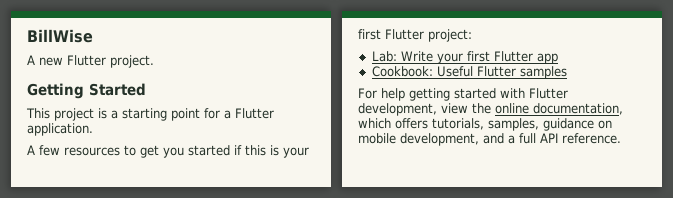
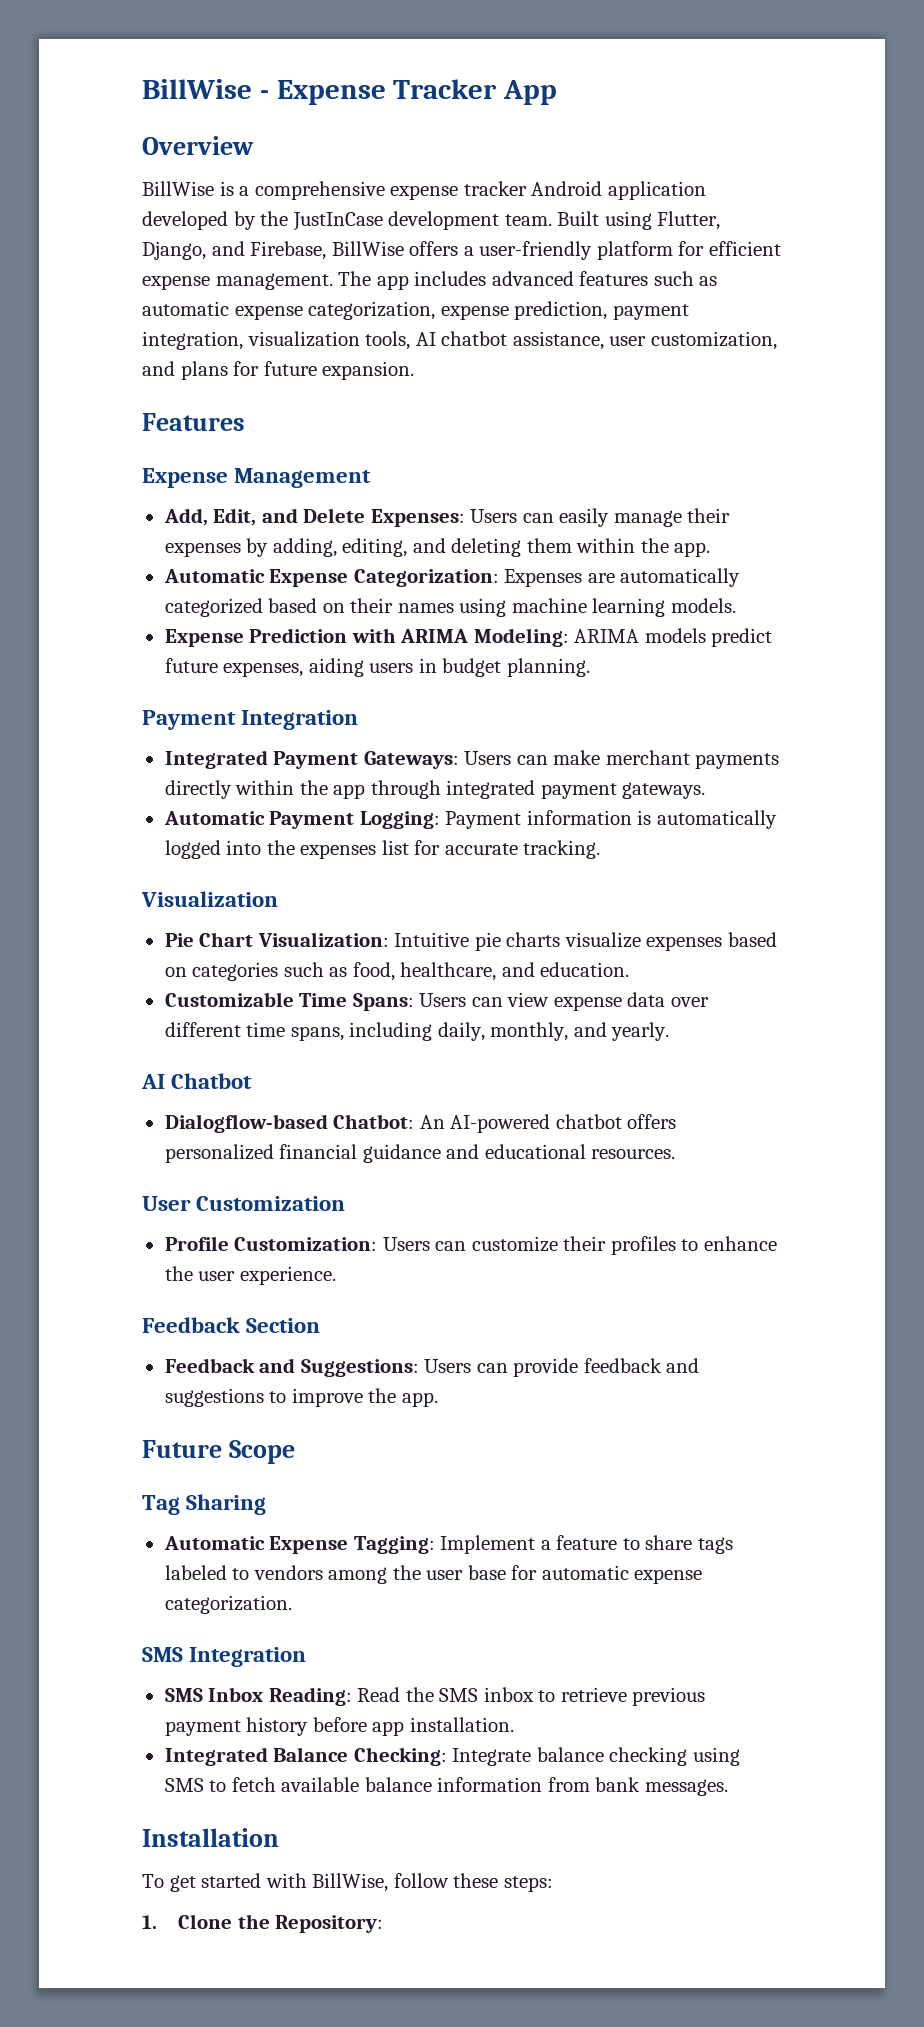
- BillWise
- A new Flutter project.
- Getting Started
- This project is a starting point for a Flutter application.
- A few resources to get you started if this is your first Flutter project:
- Lab: Write your first Flutter app
- Cookbook: Useful Flutter samples
- For help getting started with Flutter development, view the online documentation, which offers tutorials, samples, guidance on mobile development, and a full API reference.
+ BillWise - Expense Tracker App
+ Overview
+ BillWise is a comprehensive expense tracker Android application developed by the JustInCase development team. Built using Flutter, Django, and Firebase, BillWise offers a user-friendly platform for efficient expense management. The app includes advanced features such as automatic expense categorization, expense prediction, payment integration, visualization tools, AI chatbot assistance, user customization, and plans for future expansion.
+ Features
+ Expense Management
+ Add, Edit, and Delete Expenses: Users can easily manage their expenses by adding, editing, and deleting them within the app.
+ Automatic Expense Categorization: Expenses are automatically categorized based on their names using machine learning models.
+ Expense Prediction with ARIMA Modeling: ARIMA models predict future expenses, aiding users in budget planning.
+ Payment Integration
+ Integrated Payment Gateways: Users can make merchant payments directly within the app through integrated payment gateways.
+ Automatic Payment Logging: Payment information is automatically logged into the expenses list for accurate tracking.
+ Visualization
+ Pie Chart Visualization: Intuitive pie charts visualize expenses based on categories such as food, healthcare, and education.
+ Customizable Time Spans: Users can view expense data over different time spans, including daily, monthly, and yearly.
+ AI Chatbot
+ Dialogflow-based Chatbot: An AI-powered chatbot offers personalized financial guidance and educational resources.
+ User Customization
+ Profile Customization: Users can customize their profiles to enhance the user experience.
+ Feedback Section
+ Feedback and Suggestions: Users can provide feedback and suggestions to improve the app.
+ Future Scope
+ Tag Sharing
+ Automatic Expense Tagging: Implement a feature to share tags labeled to vendors among the user base for automatic expense categorization.
+ SMS Integration
+ SMS Inbox Reading: Read the SMS inbox to retrieve previous payment history before app installation.
+ Integrated Balance Checking: Integrate balance checking using SMS to fetch available balance information from bank messages.
+ Installation
+ To get started with BillWise, follow these steps:
+ 1. Clone the Repository:

